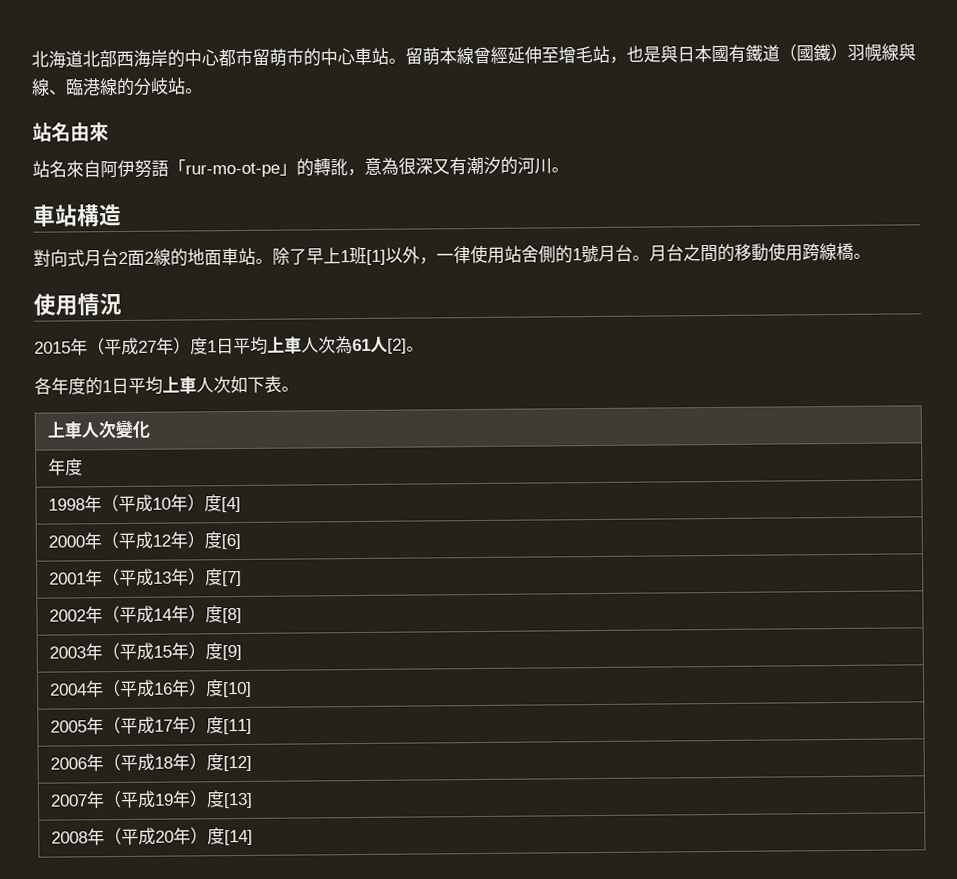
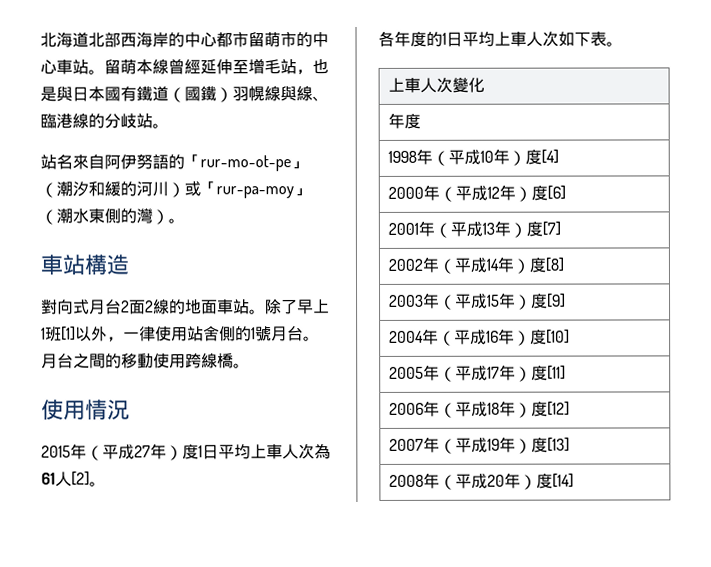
- 站名由來
- 站名來自阿伊努語「rur-mo-ot-pe」的轉訛，意為很深又有潮汐的河川。
+ 站名來自阿伊努語的「rur-mo-ot-pe」（潮汐和緩的河川）或「rur-pa-moy」（潮水東側的灣）。

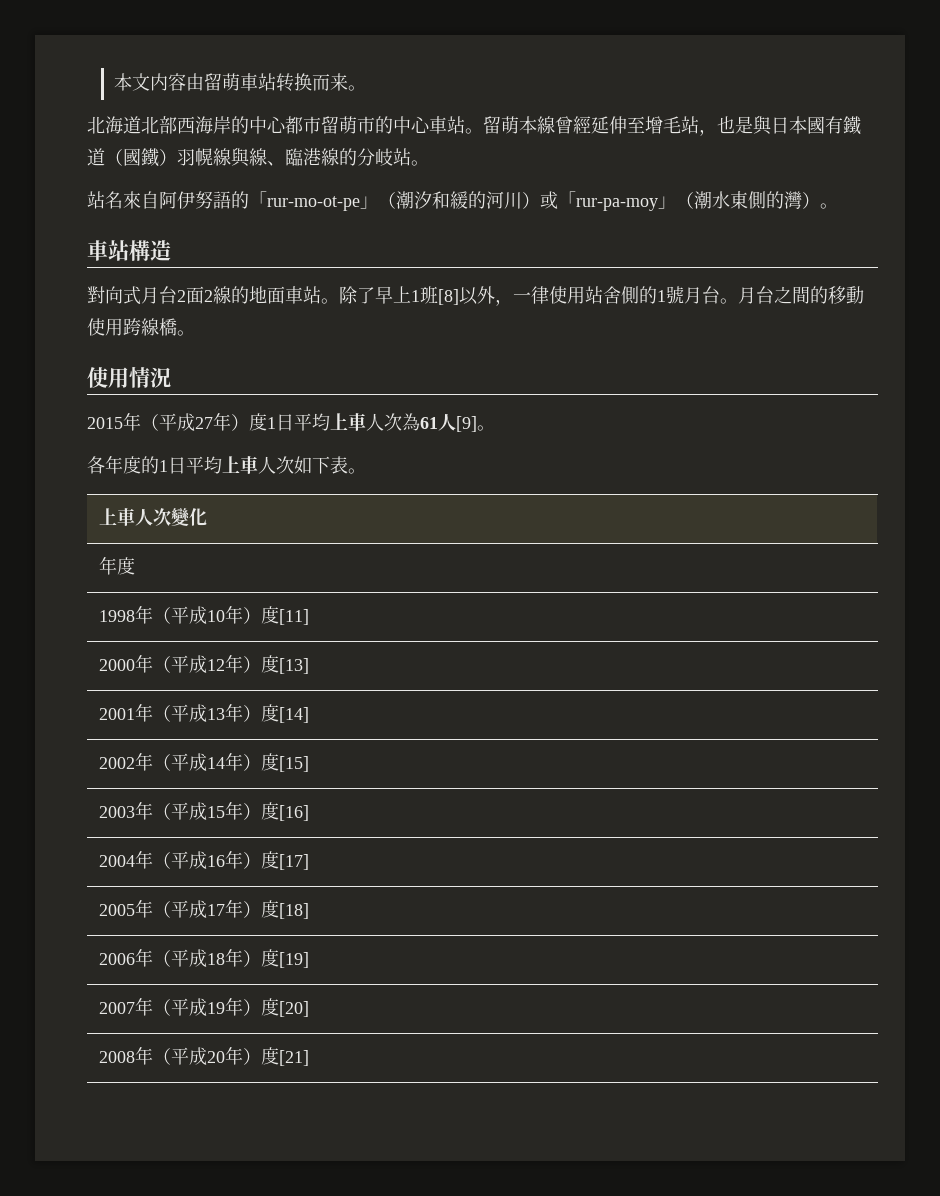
+ 本文内容由留萌車站转换而来。
- 除了早上1班[1]以外，一律使用站舍側的1號月台。
+ 除了早上1班[8]以外，一律使用站舍側的1號月台。
- 2015年（平成27年）度1日平均上車人次為61人[2]。
+ 2015年（平成27年）度1日平均上車人次為61人[9]。
- 1998年（平成10年）度[4]
+ 1998年（平成10年）度[11]
- 2000年（平成12年）度[6]
+ 2000年（平成12年）度[13]
- 2001年（平成13年）度[7]
+ 2001年（平成13年）度[14]
- 2002年（平成14年）度[8]
+ 2002年（平成14年）度[15]
- 2003年（平成15年）度[9]
+ 2003年（平成15年）度[16]
- 2004年（平成16年）度[10]
+ 2004年（平成16年）度[17]
- 2005年（平成17年）度[11]
+ 2005年（平成17年）度[18]
- 2006年（平成18年）度[12]
+ 2006年（平成18年）度[19]
- 2007年（平成19年）度[13]
+ 2007年（平成19年）度[20]
- 2008年（平成20年）度[14]
+ 2008年（平成20年）度[21]

